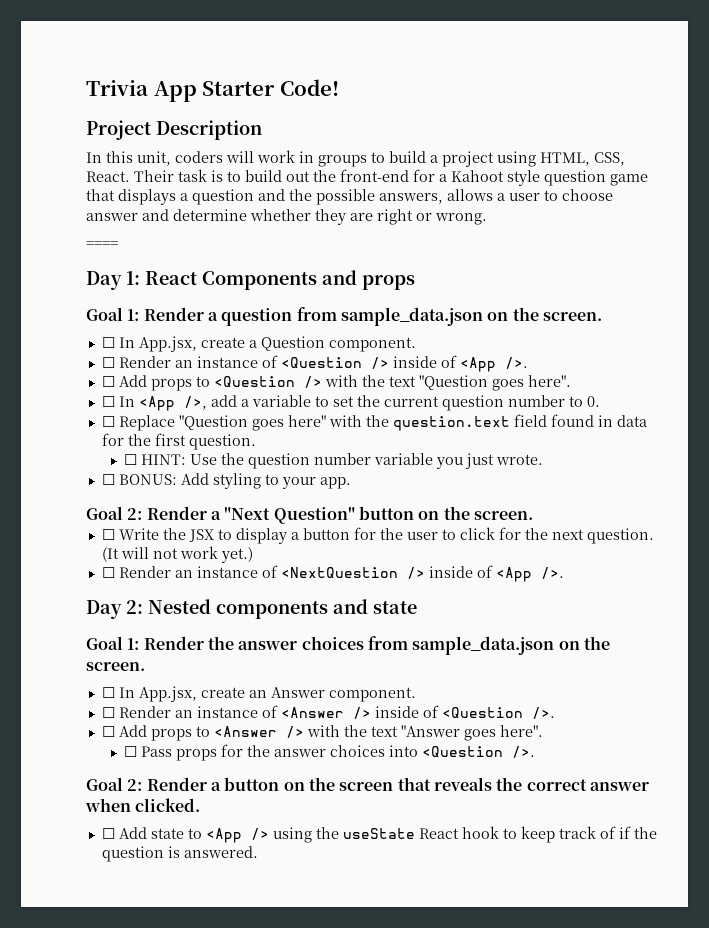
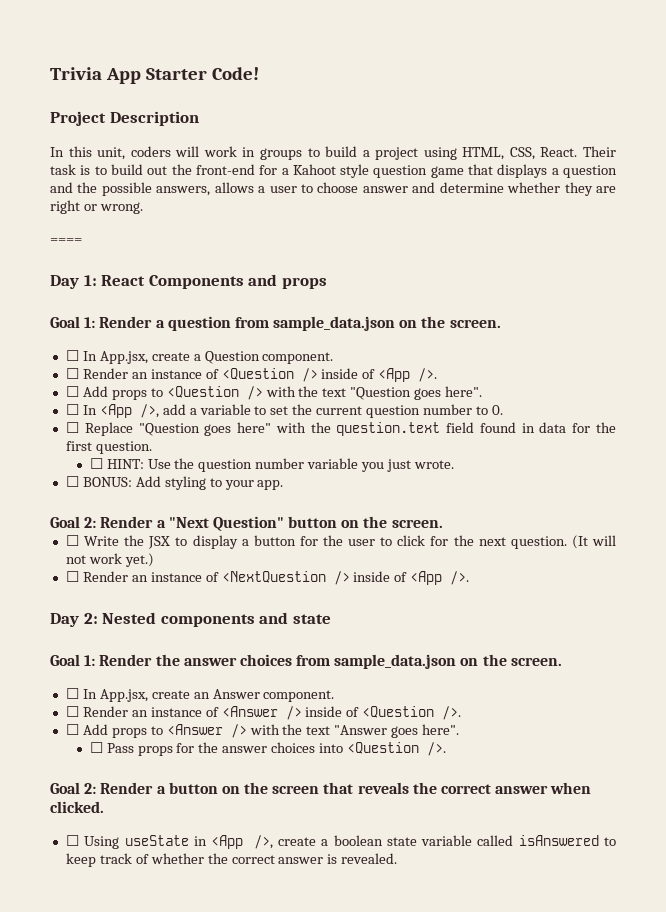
- ☐ Add state to <App /> using the useState React hook to keep track of if the question is answered.
+ ☐ Using useState in <App />, create a boolean state variable called isAnswered to keep track of whether the correct answer is revealed.

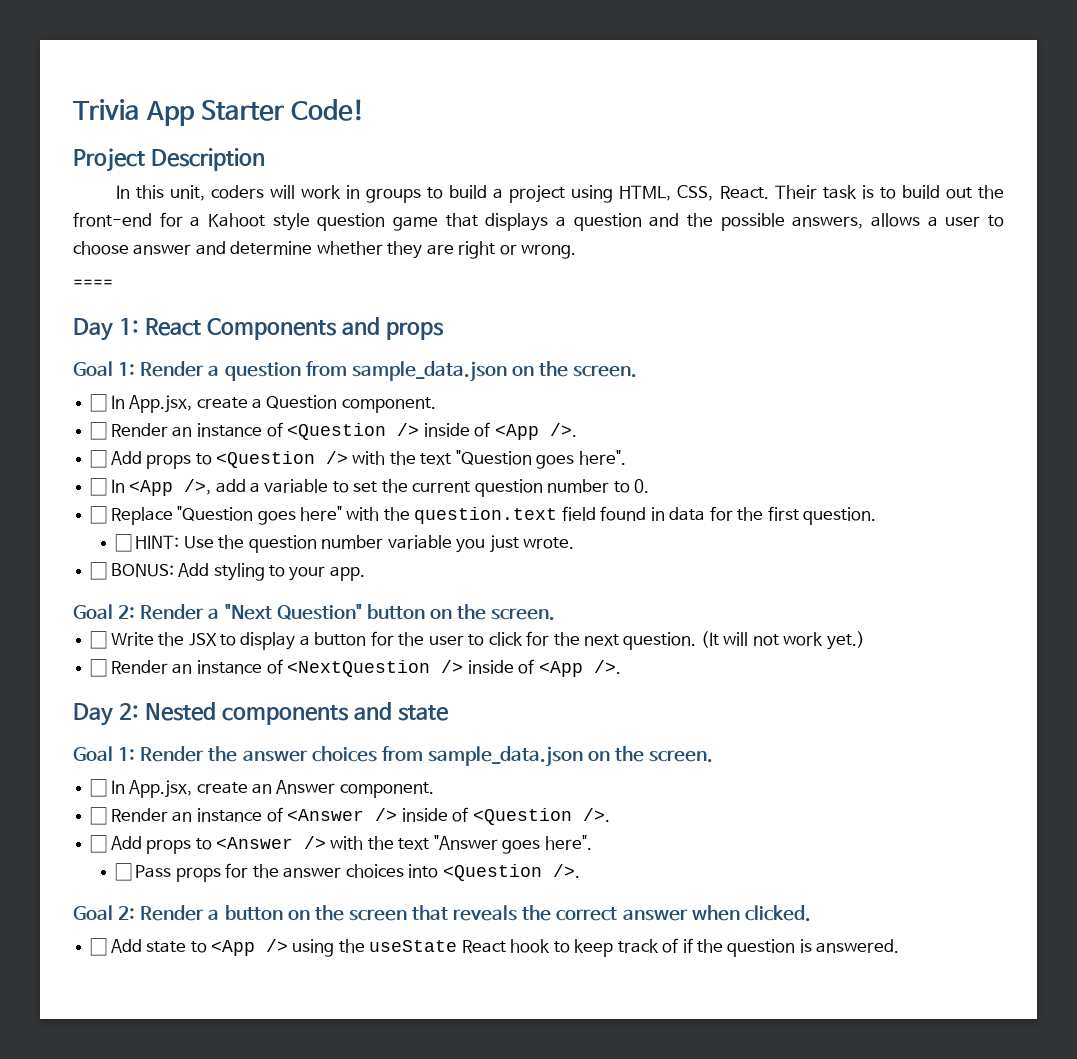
- ☐ Using useState in <App />, create a boolean state variable called isAnswered to keep track of whether the correct answer is revealed.
+ ☐ Add state to <App /> using the useState React hook to keep track of if the question is answered.

